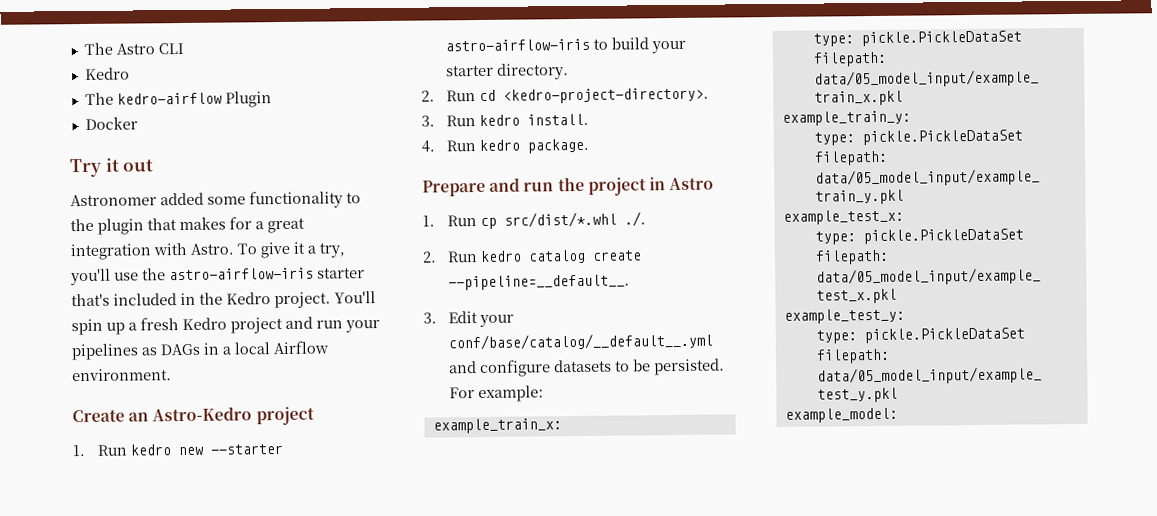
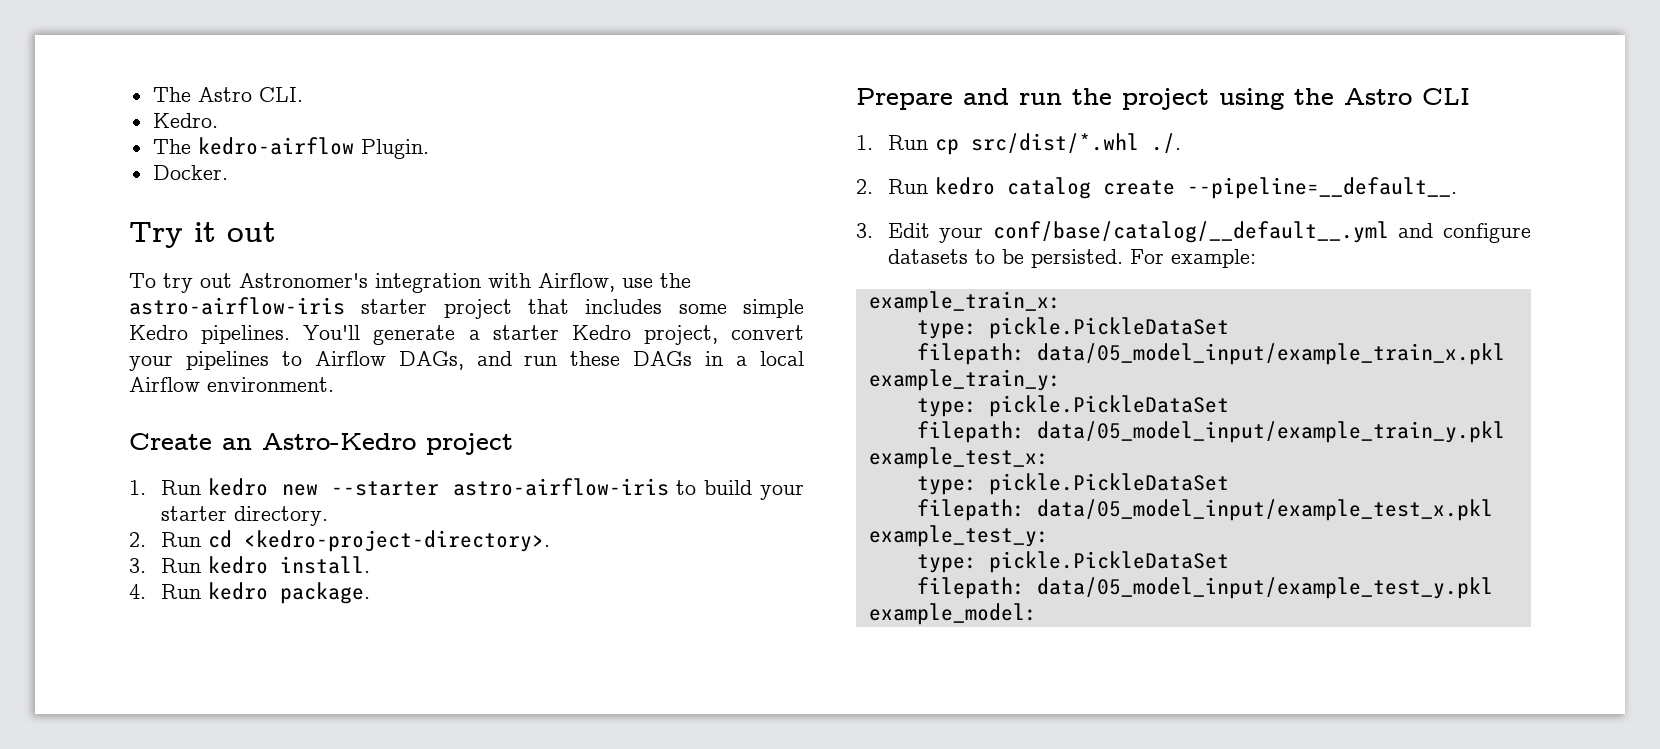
- The Astro CLI
- Kedro
+ The Astro CLI.
+ Kedro.
- The kedro-airflow Plugin
- Docker
+ The kedro-airflow Plugin.
+ Docker.
- Astronomer added some functionality to the plugin that makes for a great integration with Astro. To give it a try, you'll use the astro-airflow-iris starter that's included in the Kedro project. You'll spin up a fresh Kedro project and run your pipelines as DAGs in a local Airflow environment.
+ To try out Astronomer's integration with Airflow, use the astro-airflow-iris starter project that includes some simple Kedro pipelines. You'll generate a starter Kedro project, convert your pipelines to Airflow DAGs, and run these DAGs in a local Airflow environment.
- Prepare and run the project in Astro
+ Prepare and run the project using the Astro CLI

